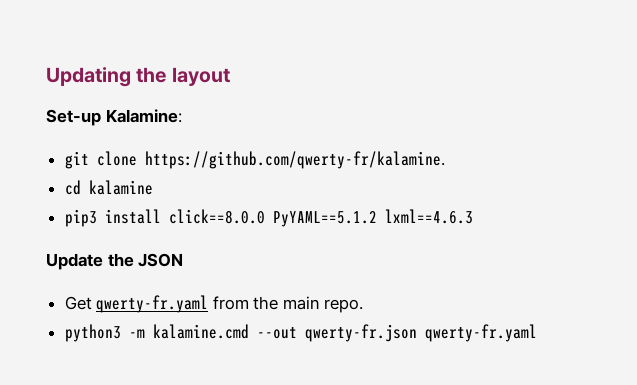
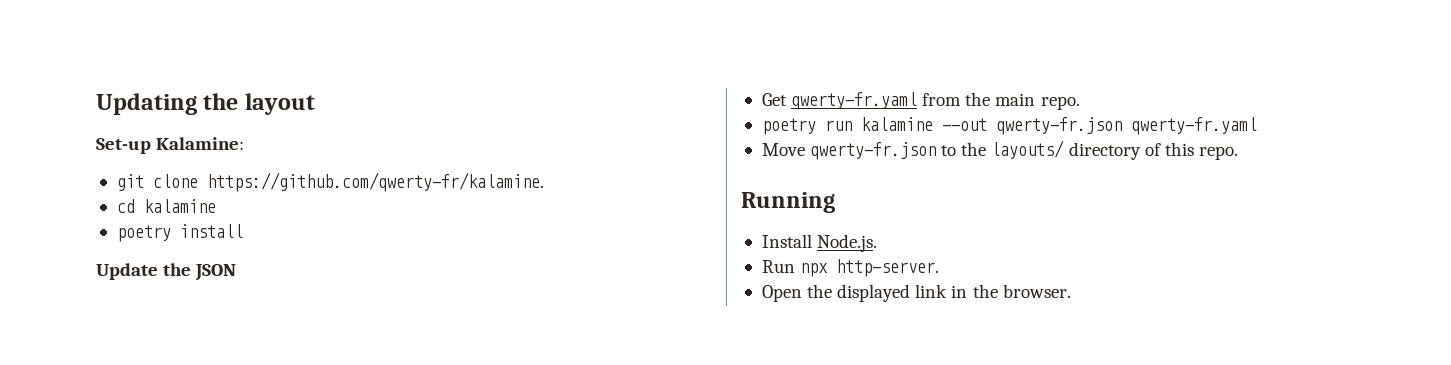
- pip3 install click==8.0.0 PyYAML==5.1.2 lxml==4.6.3
+ poetry install
- python3 -m kalamine.cmd --out qwerty-fr.json qwerty-fr.yaml
+ poetry run kalamine --out qwerty-fr.json qwerty-fr.yaml
+ Move qwerty-fr.json to the layouts/ directory of this repo.
+ Running
+ Install Node.js.
+ Run npx http-server.
+ Open the displayed link in the browser.

